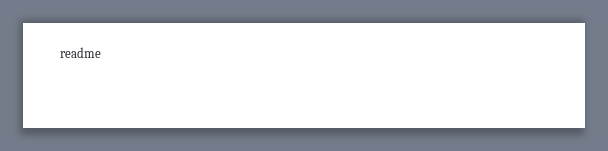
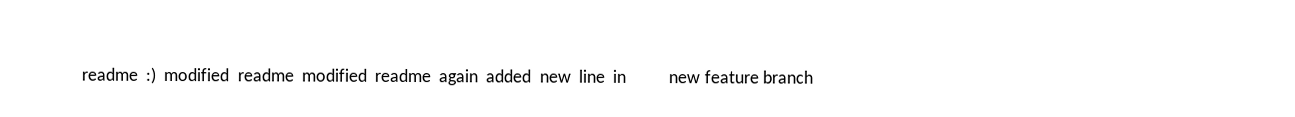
- readme
+ readme :) modified readme modified readme again added new line in new feature branch

